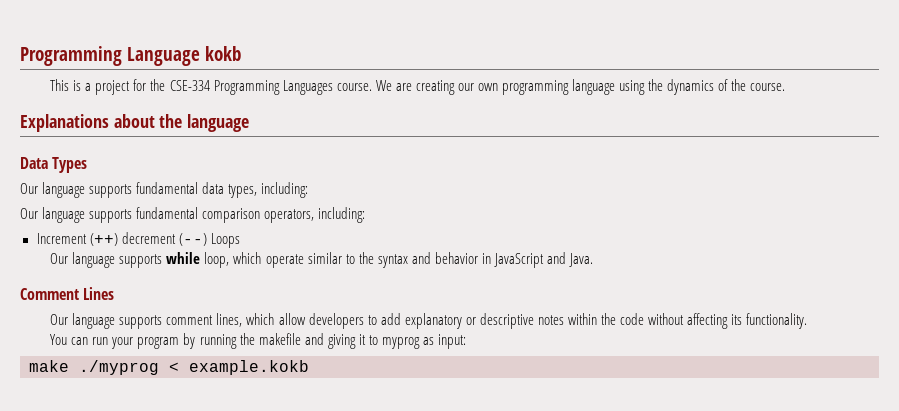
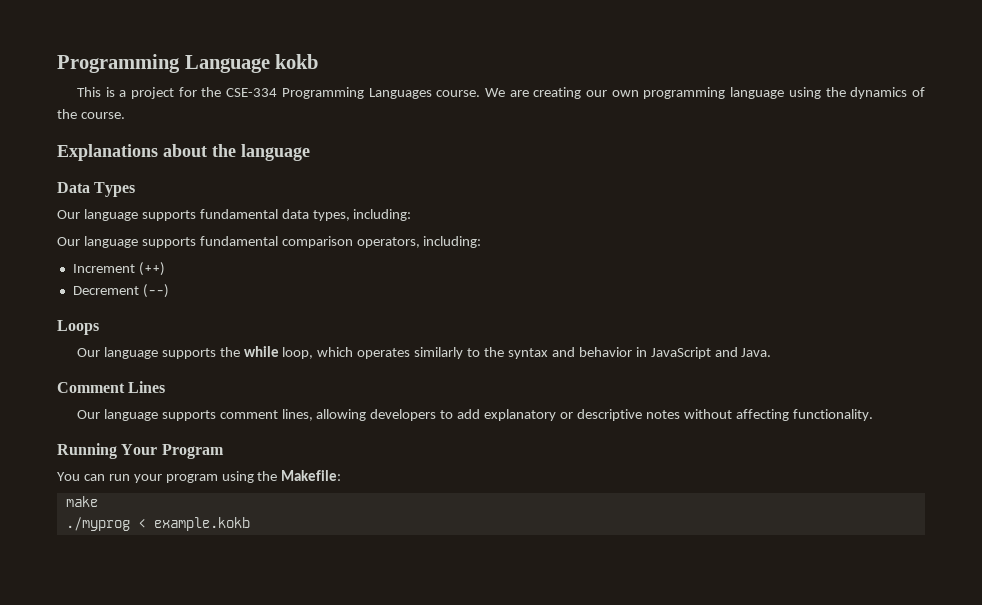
- Increment (++) decrement (--) Loops
+ Increment (++)
+ Decrement (--)
+ Loops
- Our language supports while loop, which operate similar to the syntax and behavior in JavaScript and Java.
+ Our language supports the while loop, which operates similarly to the syntax and behavior in JavaScript and Java.
- Our language supports comment lines, which allow developers to add explanatory or descriptive notes within the code without affecting its functionality.
+ Our language supports comment lines, allowing developers to add explanatory or descriptive notes without affecting functionality.
+ Running Your Program
- You can run your program by running the makefile and giving it to myprog as input:
+ You can run your program using the Makefile:
- make ./myprog < example.kokb
+ make
+ ./myprog < example.kokb

